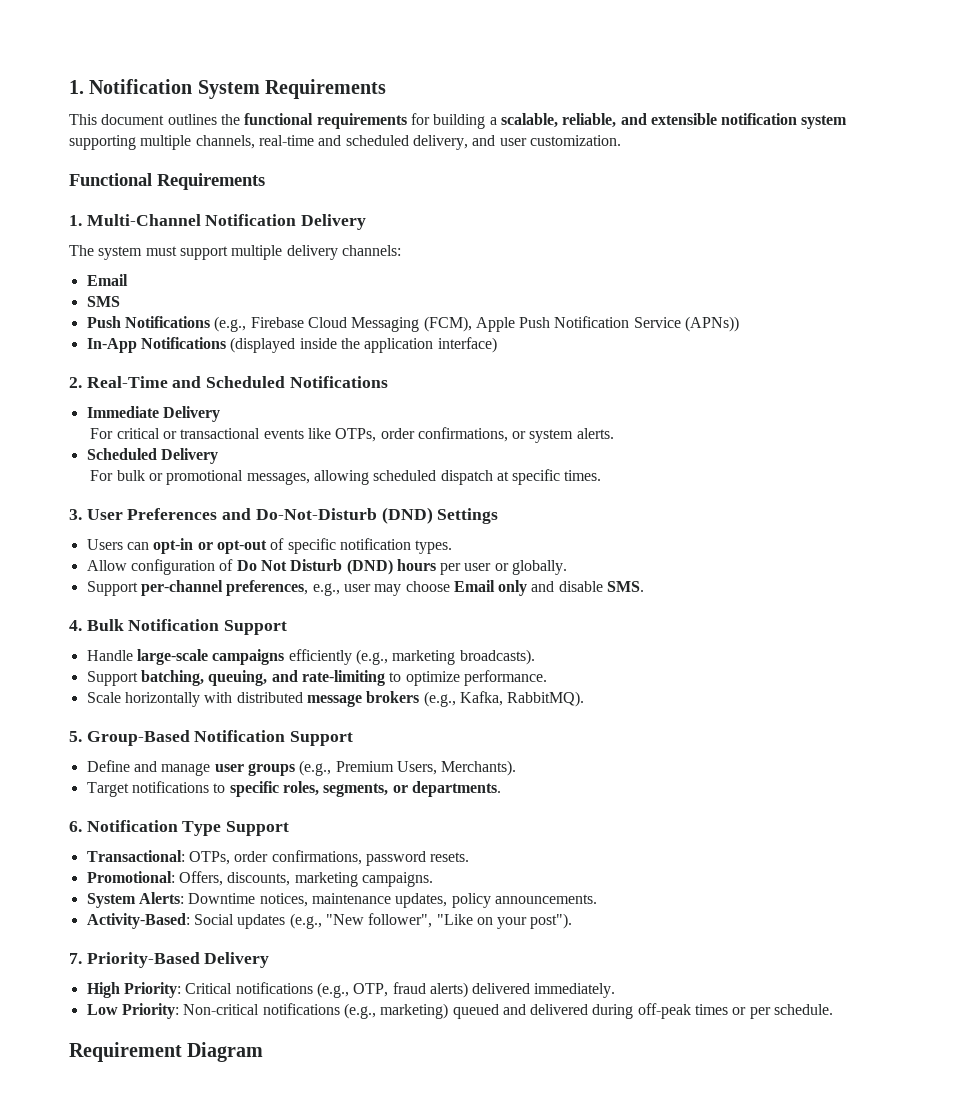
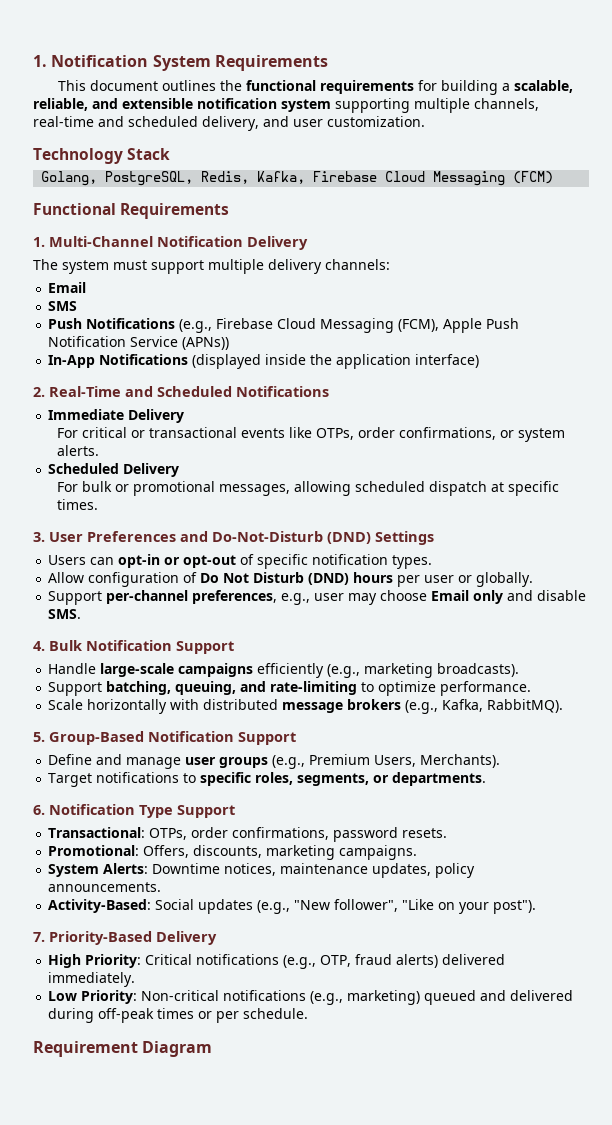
+ Technology Stack
+ Golang, PostgreSQL, Redis, Kafka, Firebase Cloud Messaging (FCM)

